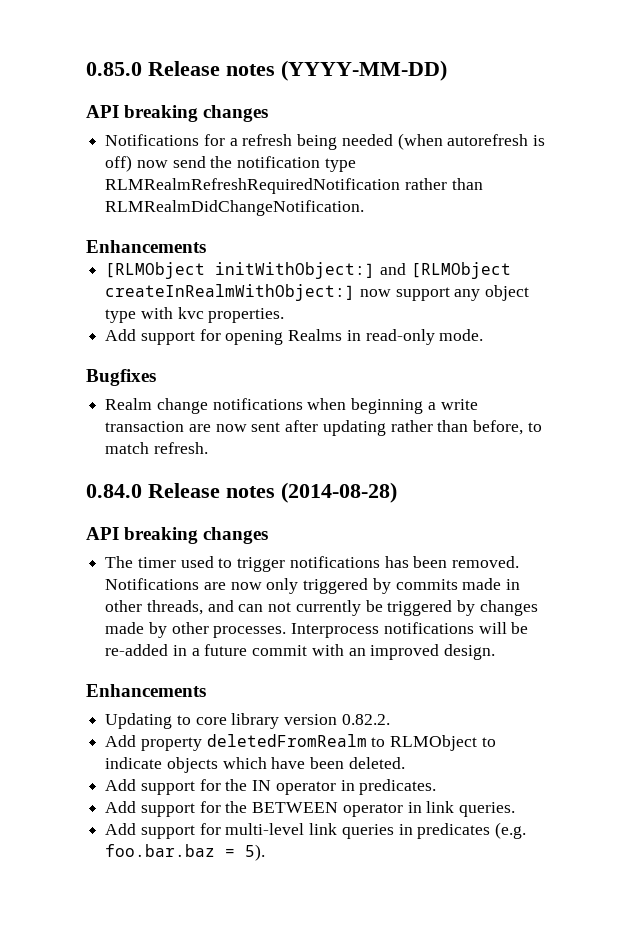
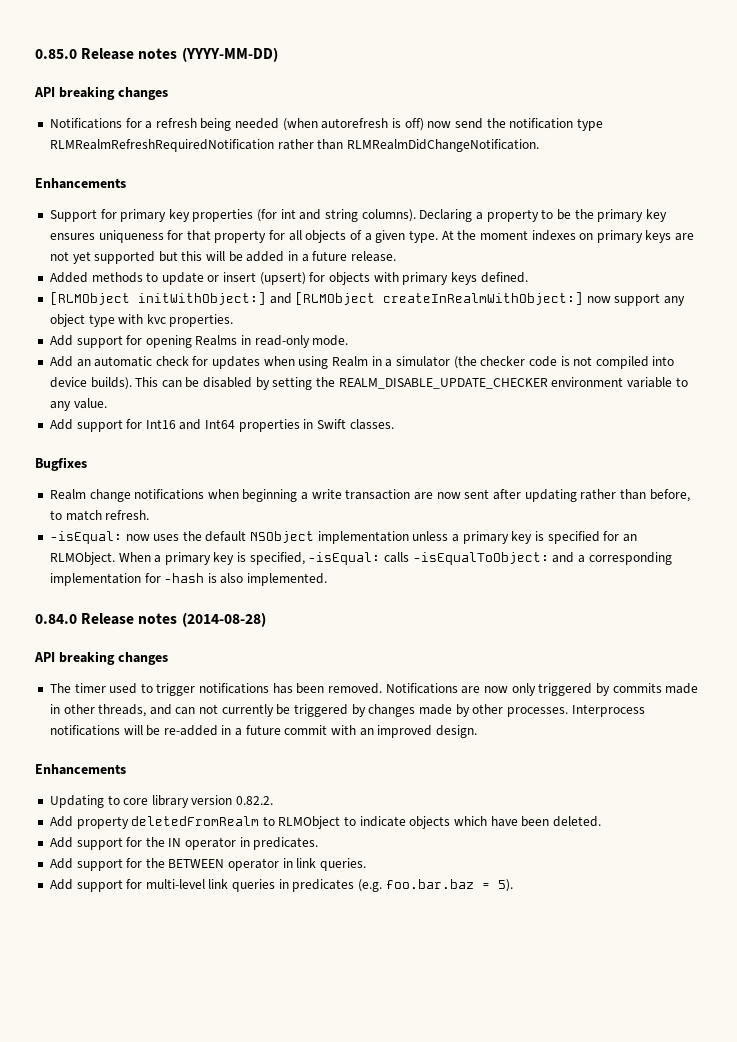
+ Support for primary key properties (for int and string columns). Declaring a property to be the primary key ensures uniqueness for that property for all objects of a given type. At the moment indexes on primary keys are not yet supported but this will be added in a future release.
+ Added methods to update or insert (upsert) for objects with primary keys defined.
+ Add an automatic check for updates when using Realm in a simulator (the checker code is not compiled into device builds). This can be disabled by setting the REALM_DISABLE_UPDATE_CHECKER environment variable to any value.
+ Add support for Int16 and Int64 properties in Swift classes.
+ -isEqual: now uses the default NSObject implementation unless a primary key is specified for an RLMObject. When a primary key is specified, -isEqual: calls -isEqualToObject: and a corresponding implementation for -hash is also implemented.

